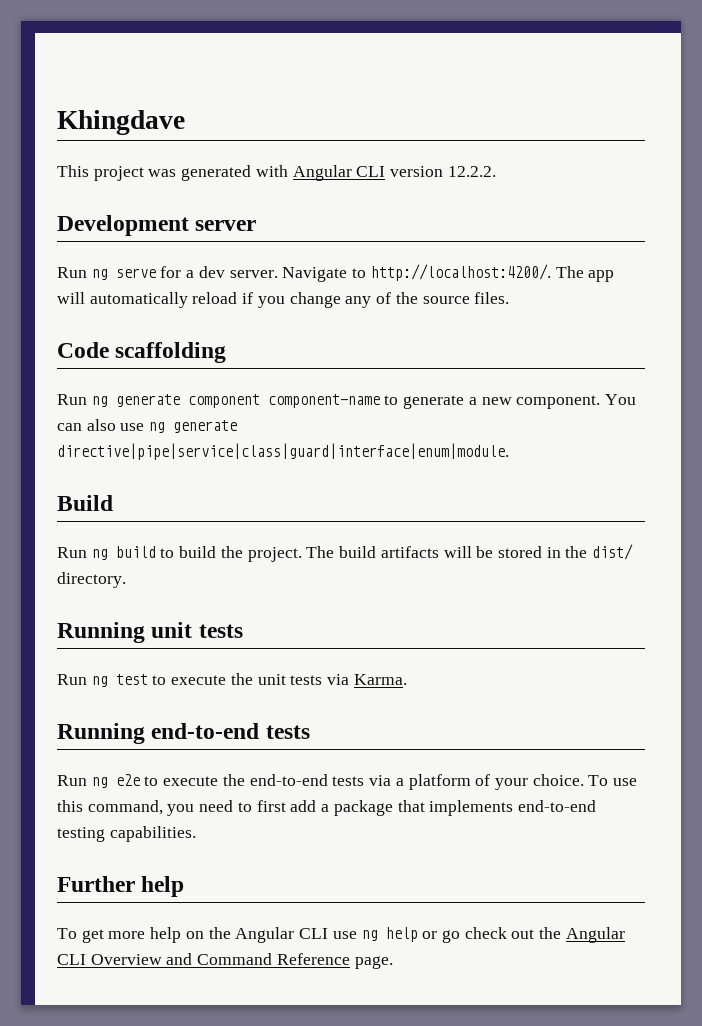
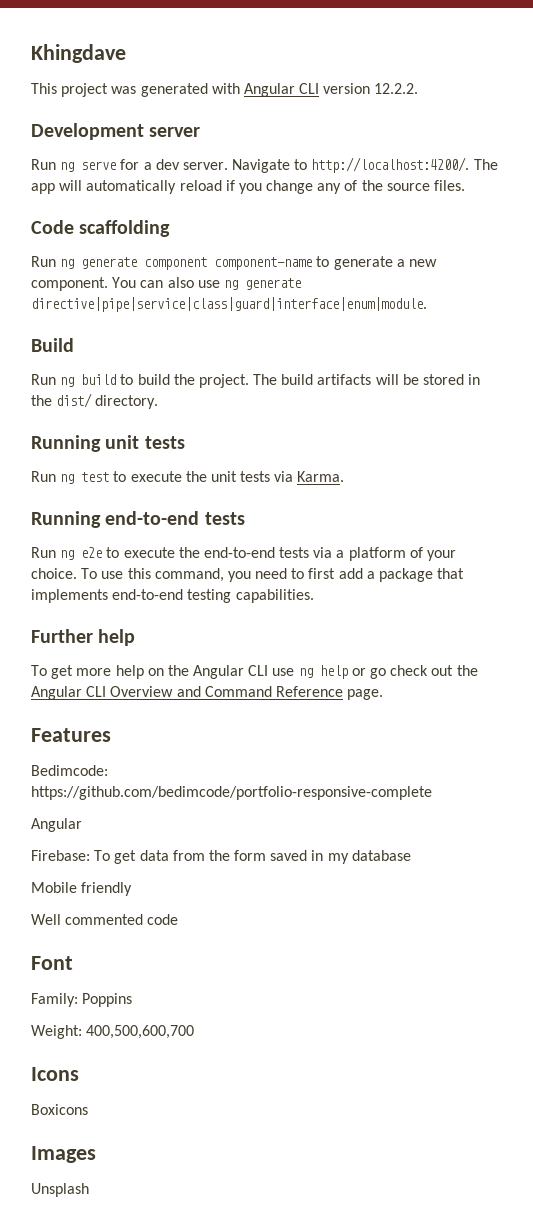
+ Features
+ Bedimcode: https://github.com/bedimcode/portfolio-responsive-complete
+ Angular
+ Firebase: To get data from the form saved in my database
+ Mobile friendly
+ Well commented code
+ Font
+ Family: Poppins
+ Weight: 400,500,600,700
+ Icons
+ Boxicons
+ Images
+ Unsplash

